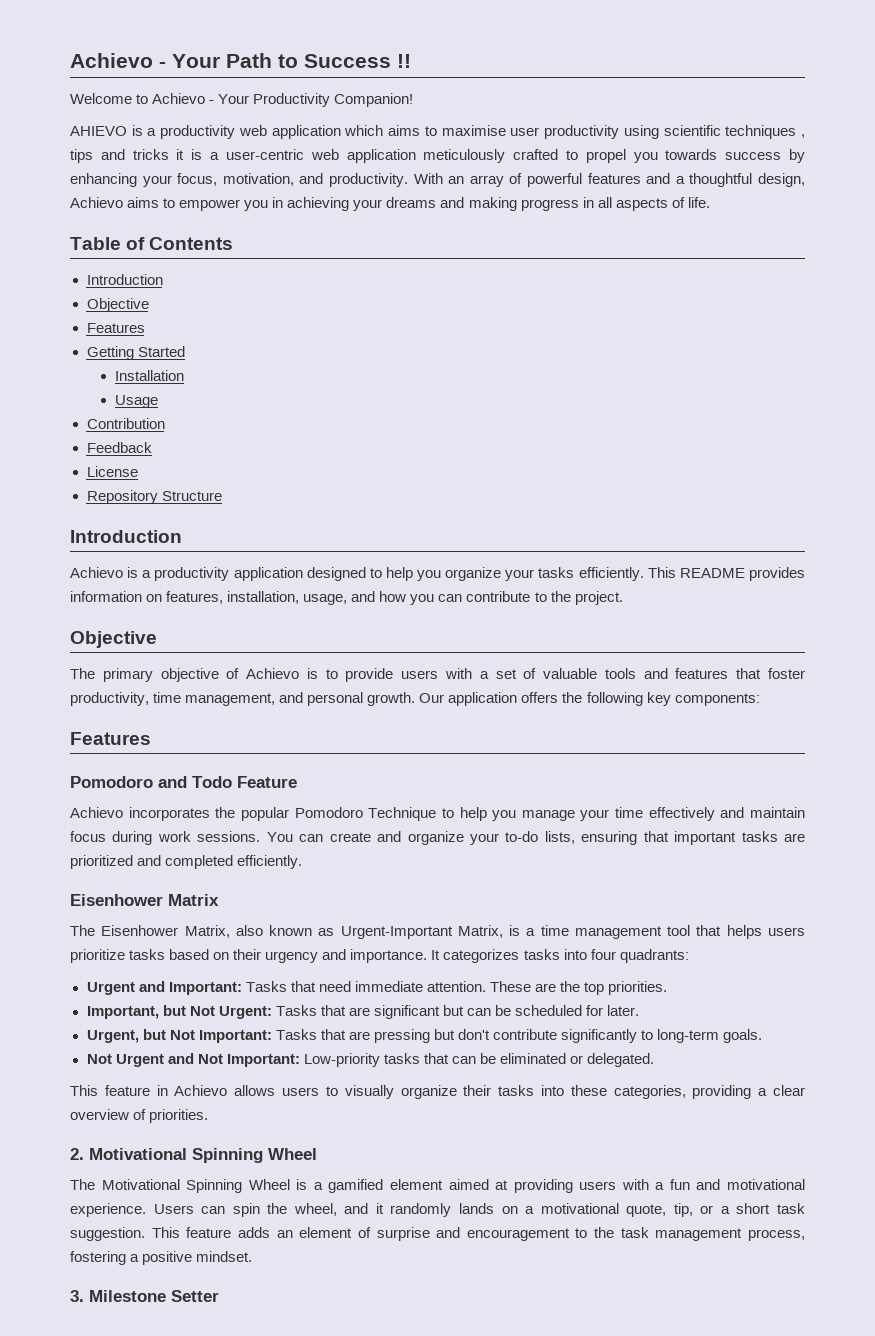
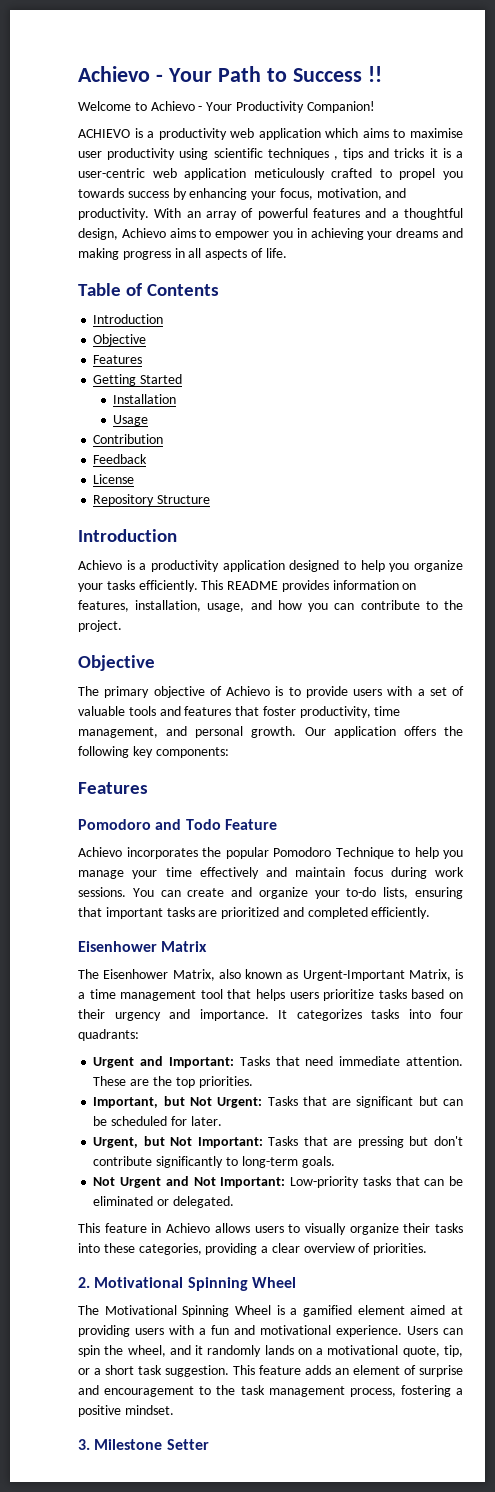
- AHIEVO is a productivity web application which aims to maximise user productivity using scientific techniques , tips and tricks it is a user-centric web application meticulously crafted to propel you towards success by enhancing your focus, motivation, and productivity.
+ ACHIEVO is a productivity web application which aims to maximise user productivity using scientific techniques , tips and tricks it is a user-centric web application meticulously crafted to propel you towards success by enhancing your focus, motivation, and productivity.

